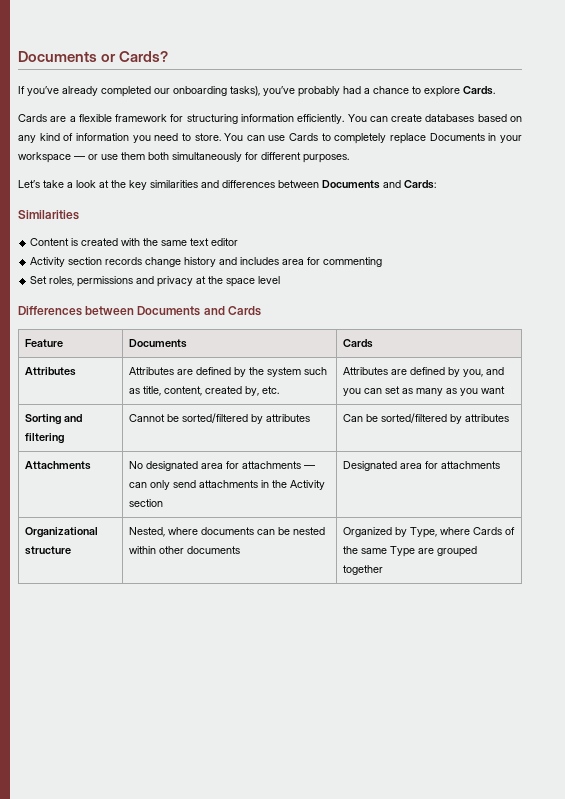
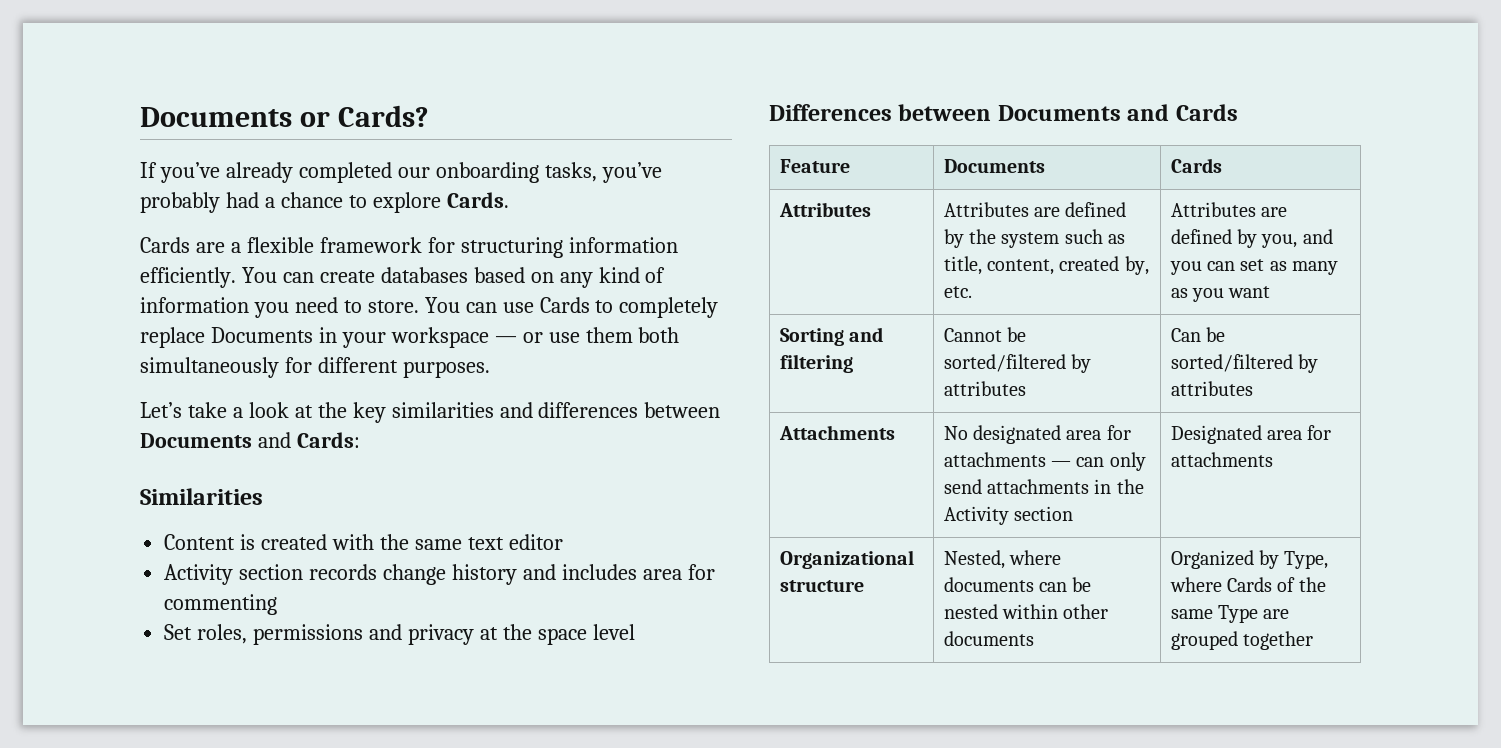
- If you’ve already completed our onboarding tasks), you’ve probably had a chance to explore Cards.
+ If you’ve already completed our onboarding tasks, you’ve probably had a chance to explore Cards.

